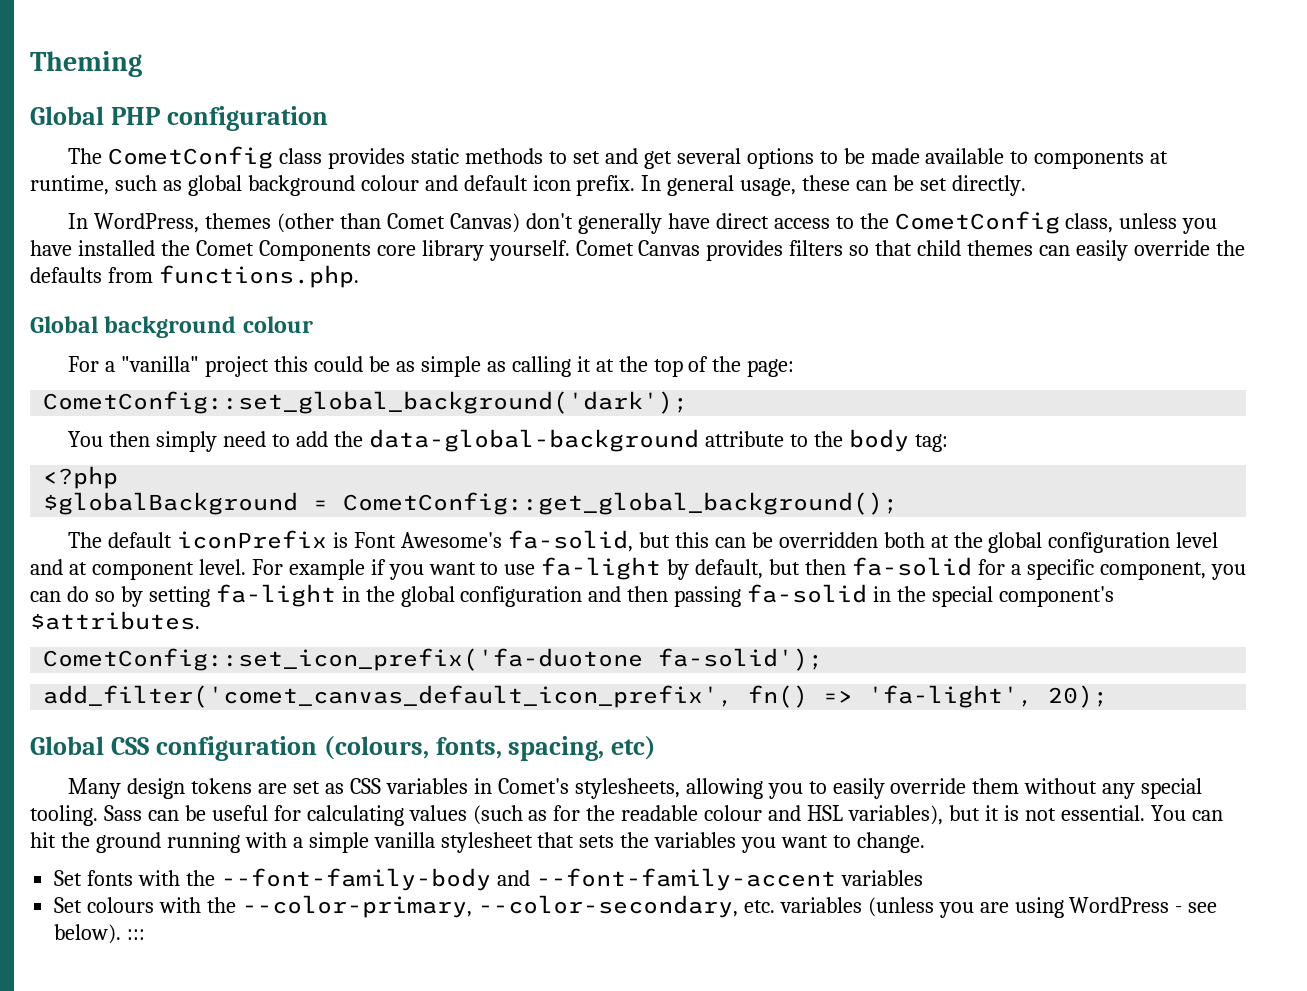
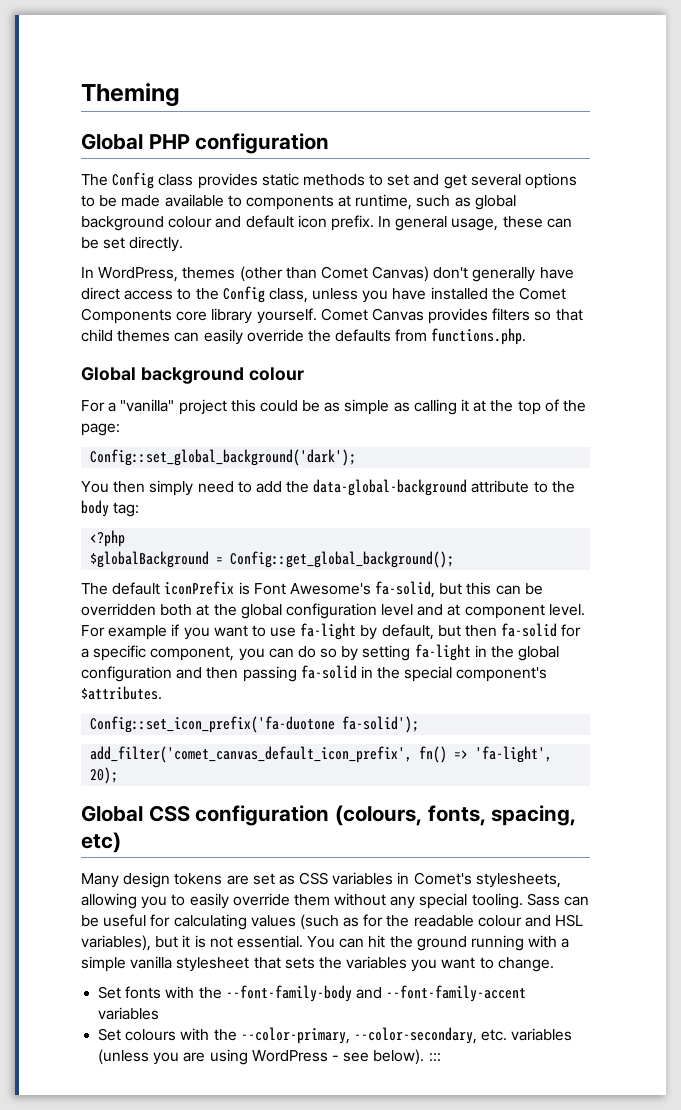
- The CometConfig class provides static methods to set and get several options to be made available to components at runtime, such as global background colour and default icon prefix.
+ The Config class provides static methods to set and get several options to be made available to components at runtime, such as global background colour and default icon prefix.
- In WordPress, themes (other than Comet Canvas) don't generally have direct access to the CometConfig class, unless you have installed the Comet Components core library yourself.
+ In WordPress, themes (other than Comet Canvas) don't generally have direct access to the Config class, unless you have installed the Comet Components core library yourself.
- CometConfig::set_global_background('dark');
+ Config::set_global_background('dark');
- $globalBackground = CometConfig::get_global_background();
+ $globalBackground = Config::get_global_background();
- CometConfig::set_icon_prefix('fa-duotone fa-solid');
+ Config::set_icon_prefix('fa-duotone fa-solid');

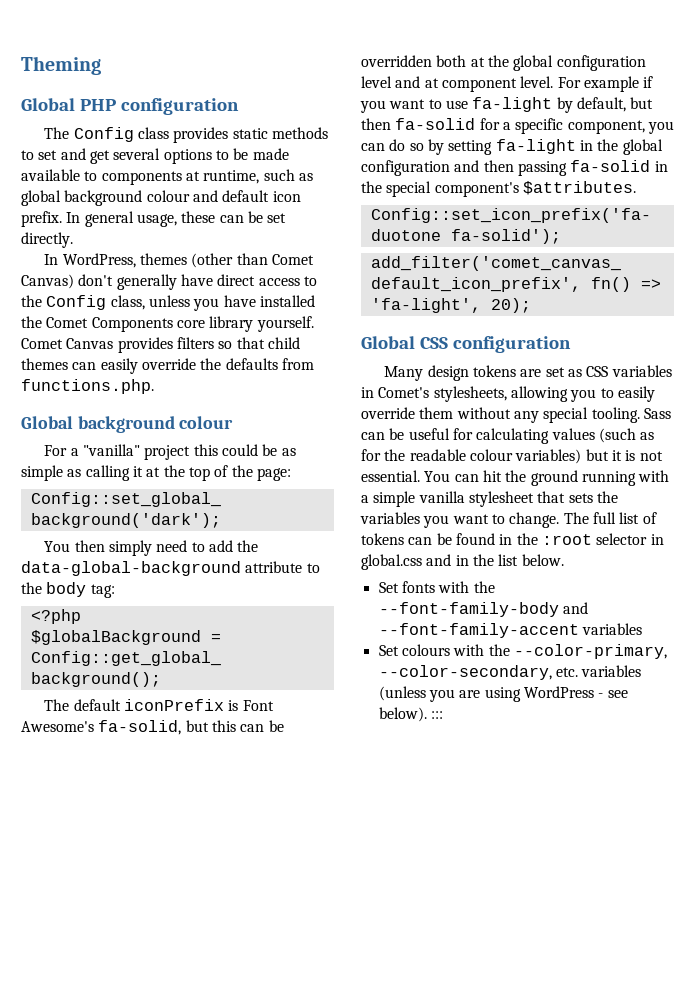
- Global CSS configuration (colours, fonts, spacing, etc)
+ Global CSS configuration
- Sass can be useful for calculating values (such as for the readable colour and HSL variables), but it is not essential.
+ Sass can be useful for calculating values (such as for the readable colour variables) but it is not essential.
+ The full list of tokens can be found in the :root selector in global.css and in the list below.

